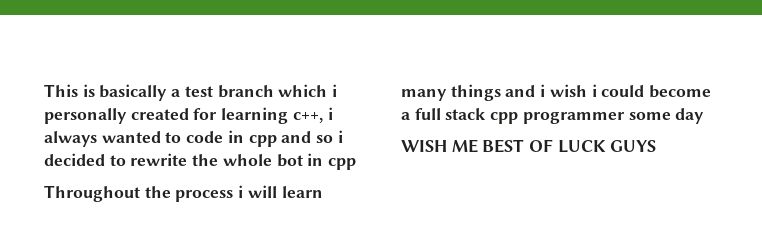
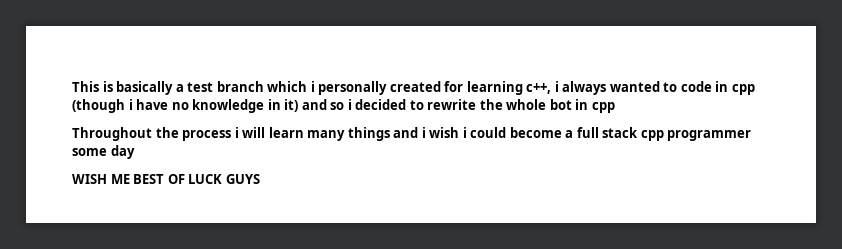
- This is basically a test branch which i personally created for learning c++, i always wanted to code in cpp and so i decided to rewrite the whole bot in cpp
+ This is basically a test branch which i personally created for learning c++, i always wanted to code in cpp (though i have no knowledge in it) and so i decided to rewrite the whole bot in cpp

